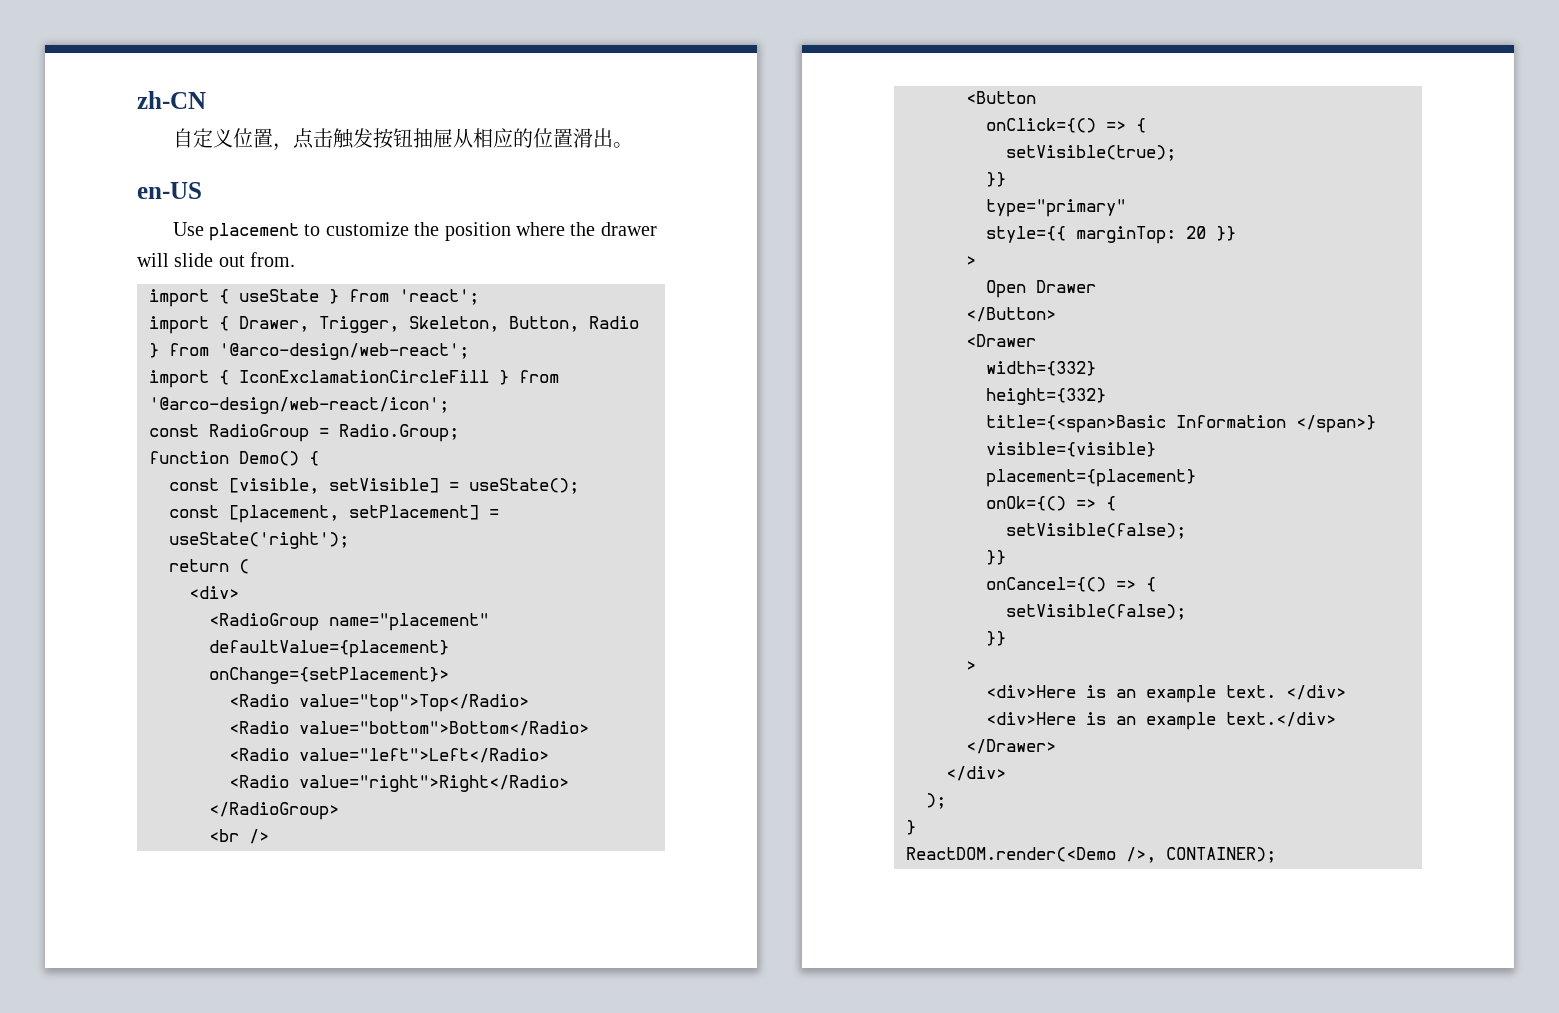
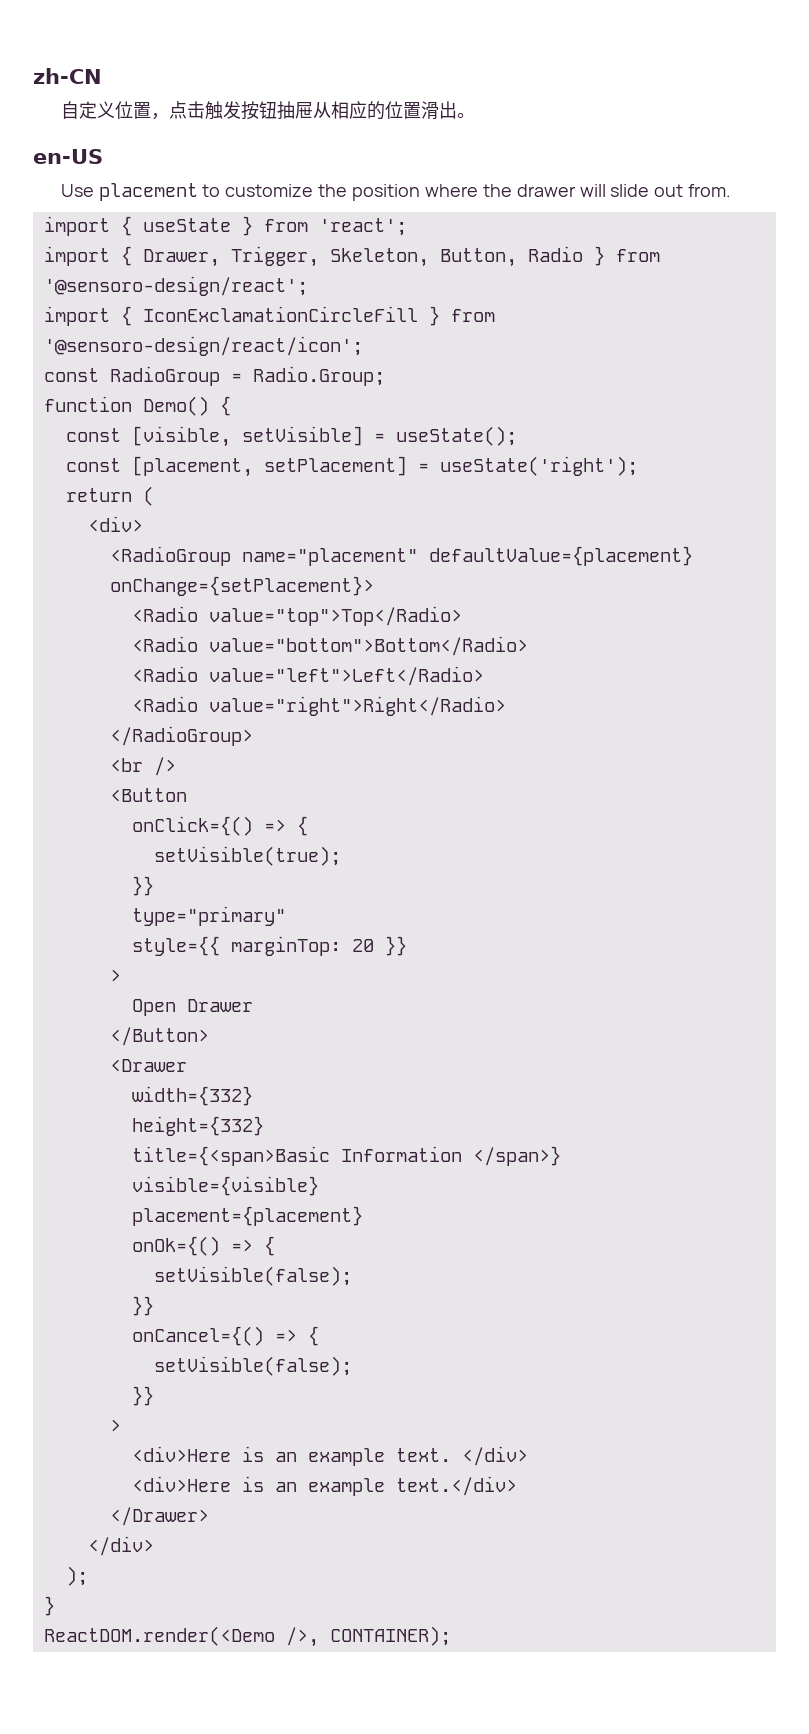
- import { Drawer, Trigger, Skeleton, Button, Radio } from '@arco-design/web-react';
+ import { Drawer, Trigger, Skeleton, Button, Radio } from '@sensoro-design/react';
- import { IconExclamationCircleFill } from '@arco-design/web-react/icon';
+ import { IconExclamationCircleFill } from '@sensoro-design/react/icon';

